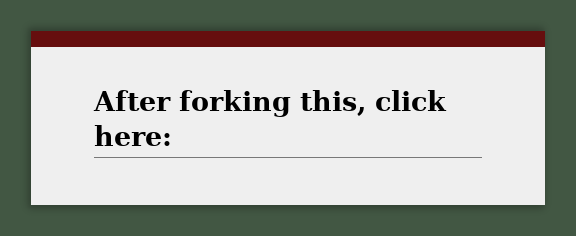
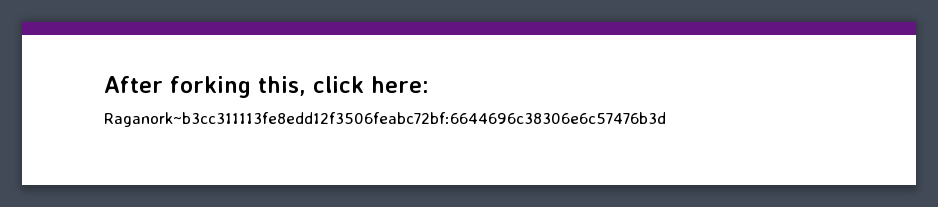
+ Raganork~b3cc311113fe8edd12f3506feabc72bf:6644696c38306e6c57476b3d

